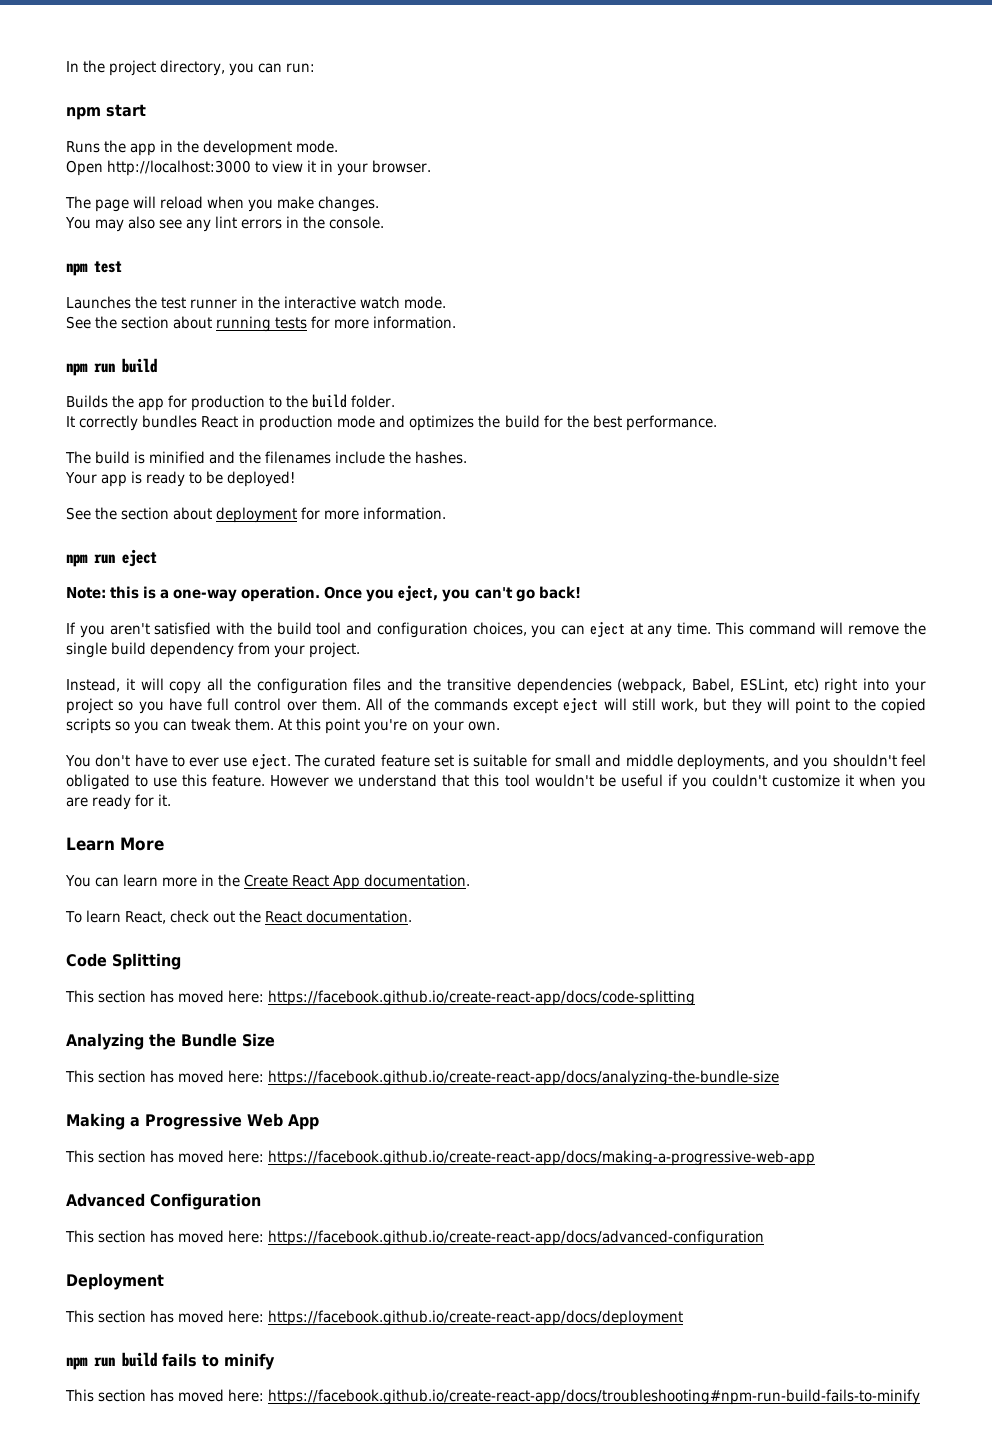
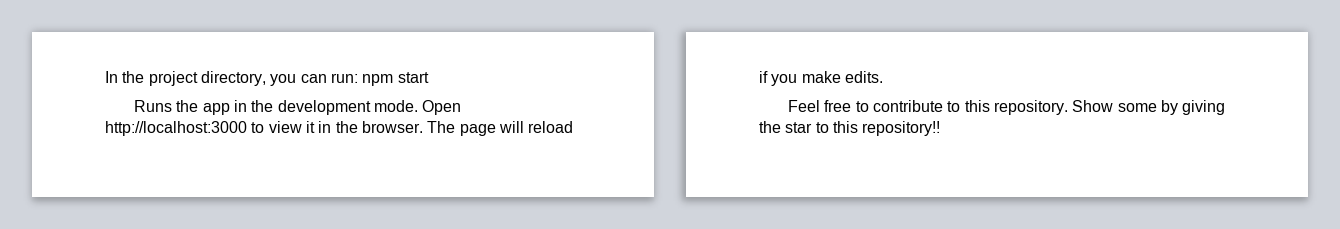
- In the project directory, you can run:
- npm start
+ In the project directory, you can run: npm start
- Runs the app in the development mode.
- Open http://localhost:3000 to view it in your browser.
- The page will reload when you make changes.
- You may also see any lint errors in the console.
- npm test
- Launches the test runner in the interactive watch mode.
- See the section about running tests for more information.
- npm run build
- Builds the app for production to the build folder.
- It correctly bundles React in production mode and optimizes the build for the best performance.
- The build is minified and the filenames include the hashes.
- Your app is ready to be deployed!
- See the section about deployment for more information.
- npm run eject
- Note: this is a one-way operation. Once you eject, you can't go back!
- If you aren't satisfied with the build tool and configuration choices, you can eject at any time. This command will remove the single build dependency from your project.
- Instead, it will copy all the configuration files and the transitive dependencies (webpack, Babel, ESLint, etc) right into your project so you have full control over them. All of the commands except eject will still work, but they will point to the copied scripts so you can tweak them. At this point you're on your own.
- You don't have to ever use eject. The curated feature set is suitable for small and middle deployments, and you shouldn't feel obligated to use this feature. However we understand that this tool wouldn't be useful if you couldn't customize it when you are ready for it.
- Learn More
- You can learn more in the Create React App documentation.
- To learn React, check out the React documentation.
- Code Splitting
- This section has moved here: https://facebook.github.io/create-react-app/docs/code-splitting
- Analyzing the Bundle Size
- This section has moved here: https://facebook.github.io/create-react-app/docs/analyzing-the-bundle-size
- Making a Progressive Web App
- This section has moved here: https://facebook.github.io/create-react-app/docs/making-a-progressive-web-app
- Advanced Configuration
- This section has moved here: https://facebook.github.io/create-react-app/docs/advanced-configuration
- Deployment
- This section has moved here: https://facebook.github.io/create-react-app/docs/deployment
- npm run build fails to minify
- This section has moved here: https://facebook.github.io/create-react-app/docs/troubleshooting#npm-run-build-fails-to-minify
+ Runs the app in the development mode. Open http://localhost:3000 to view it in the browser. The page will reload if you make edits.
+ Feel free to contribute to this repository. Show some by giving the star to this repository!!

